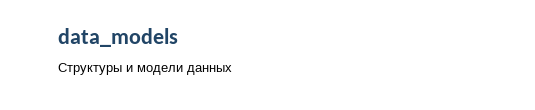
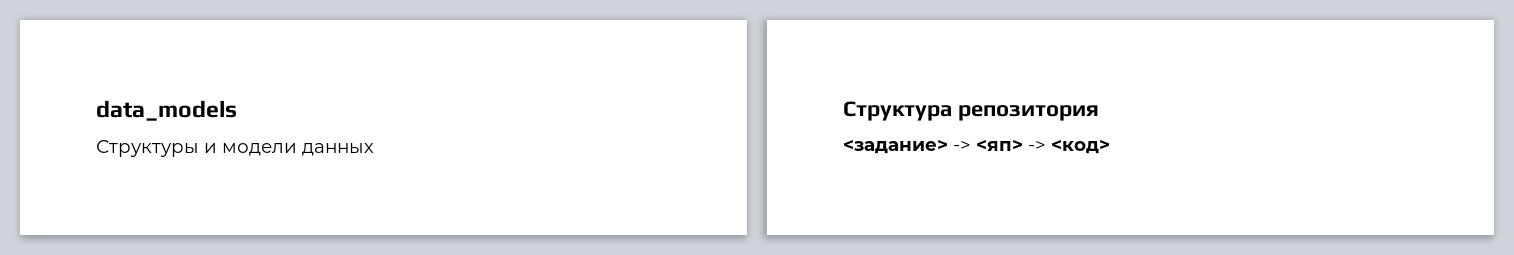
+ Структура репозитория
+ <задание> -> <яп> -> <код>

